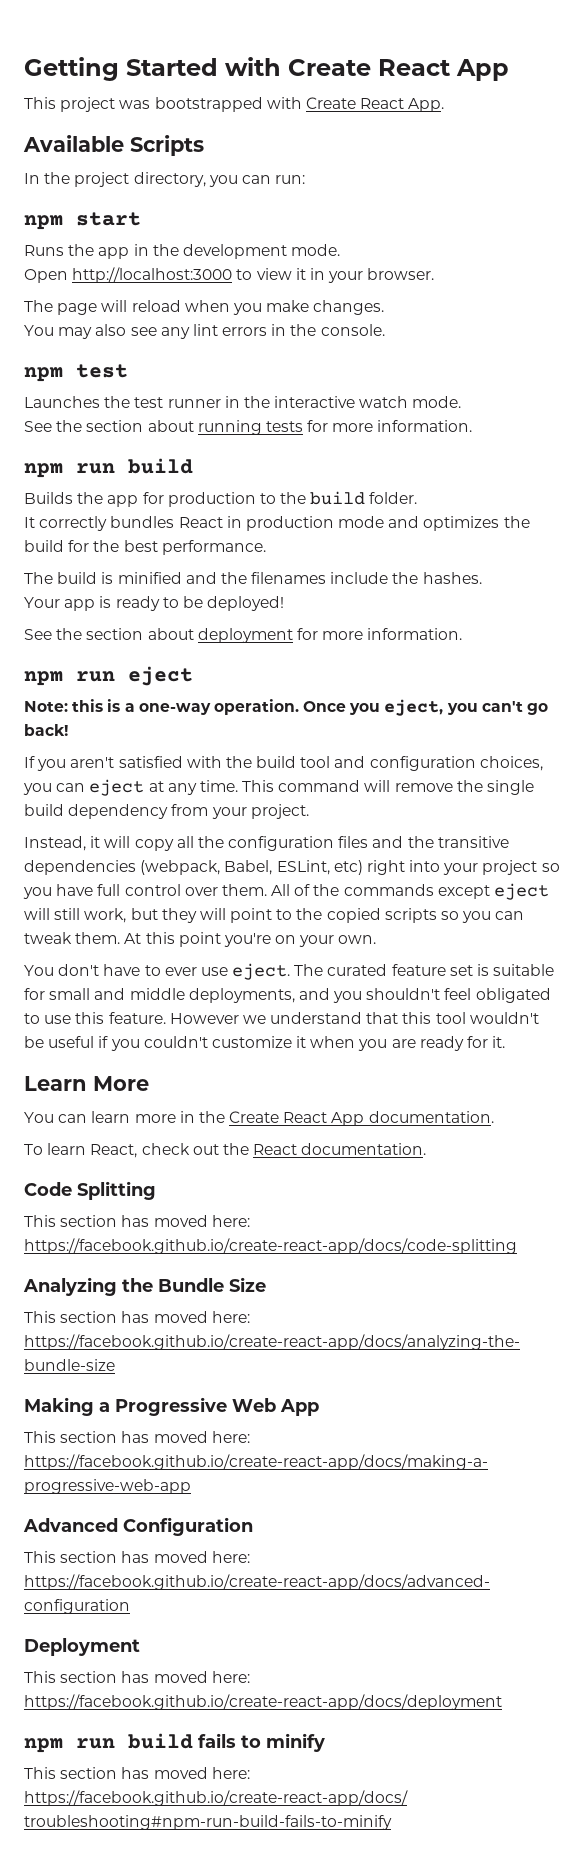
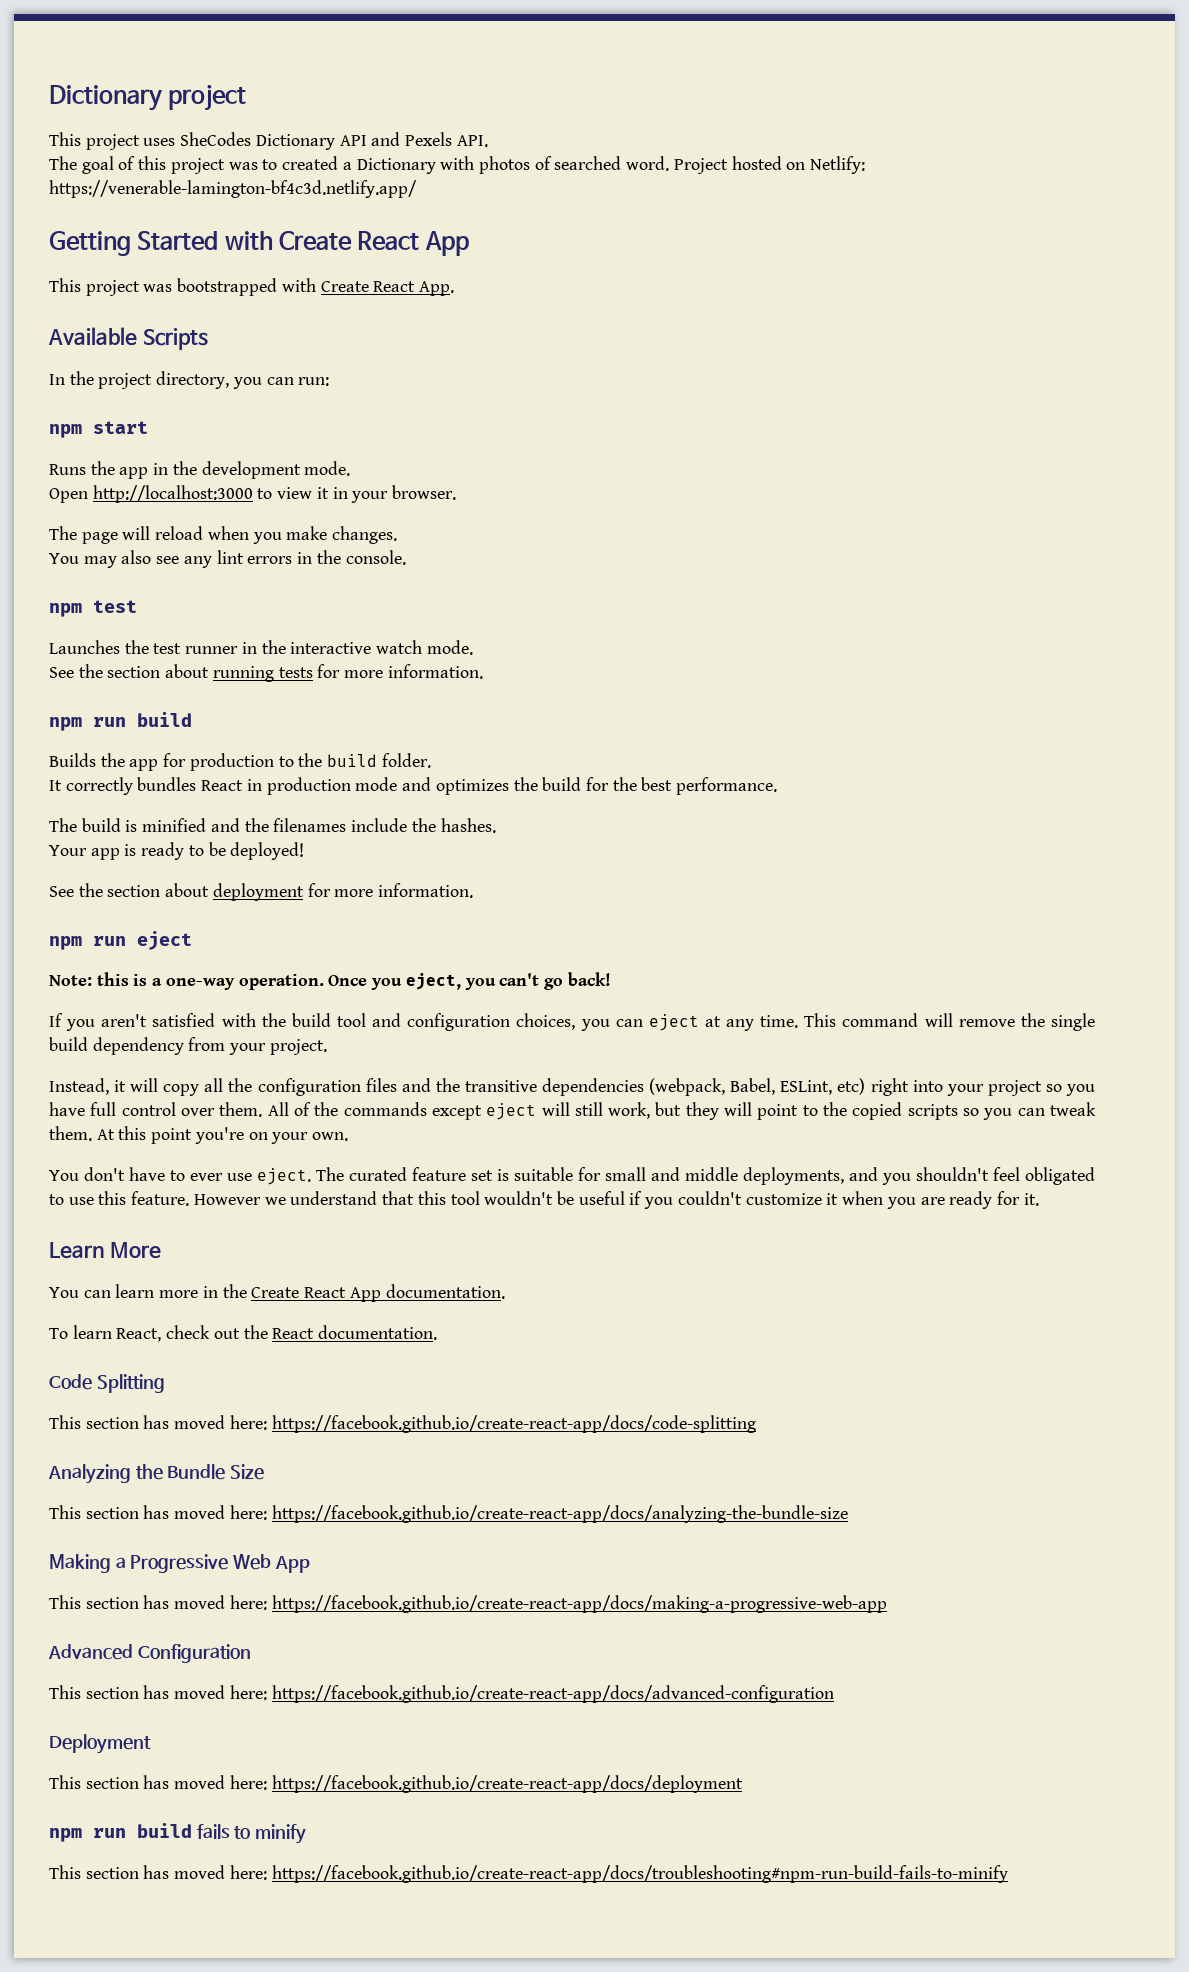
+ Dictionary project
+ This project uses SheCodes Dictionary API and Pexels API.
+ The goal of this project was to created a Dictionary with photos of searched word. Project hosted on Netlify: https://venerable-lamington-bf4c3d.netlify.app/

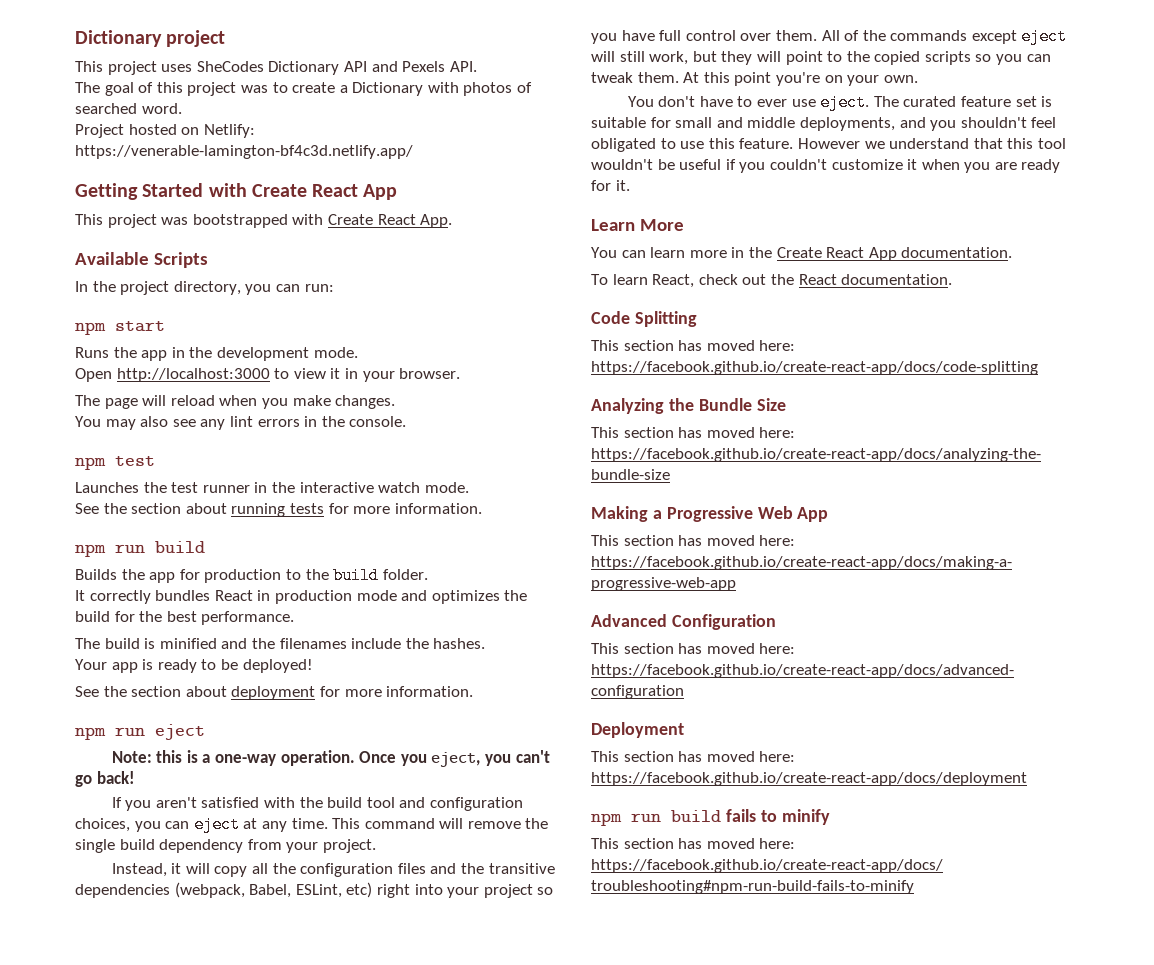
- The goal of this project was to created a Dictionary with photos of searched word. Project hosted on Netlify: https://venerable-lamington-bf4c3d.netlify.app/
+ The goal of this project was to create a Dictionary with photos of searched word.
+ Project hosted on Netlify: https://venerable-lamington-bf4c3d.netlify.app/

